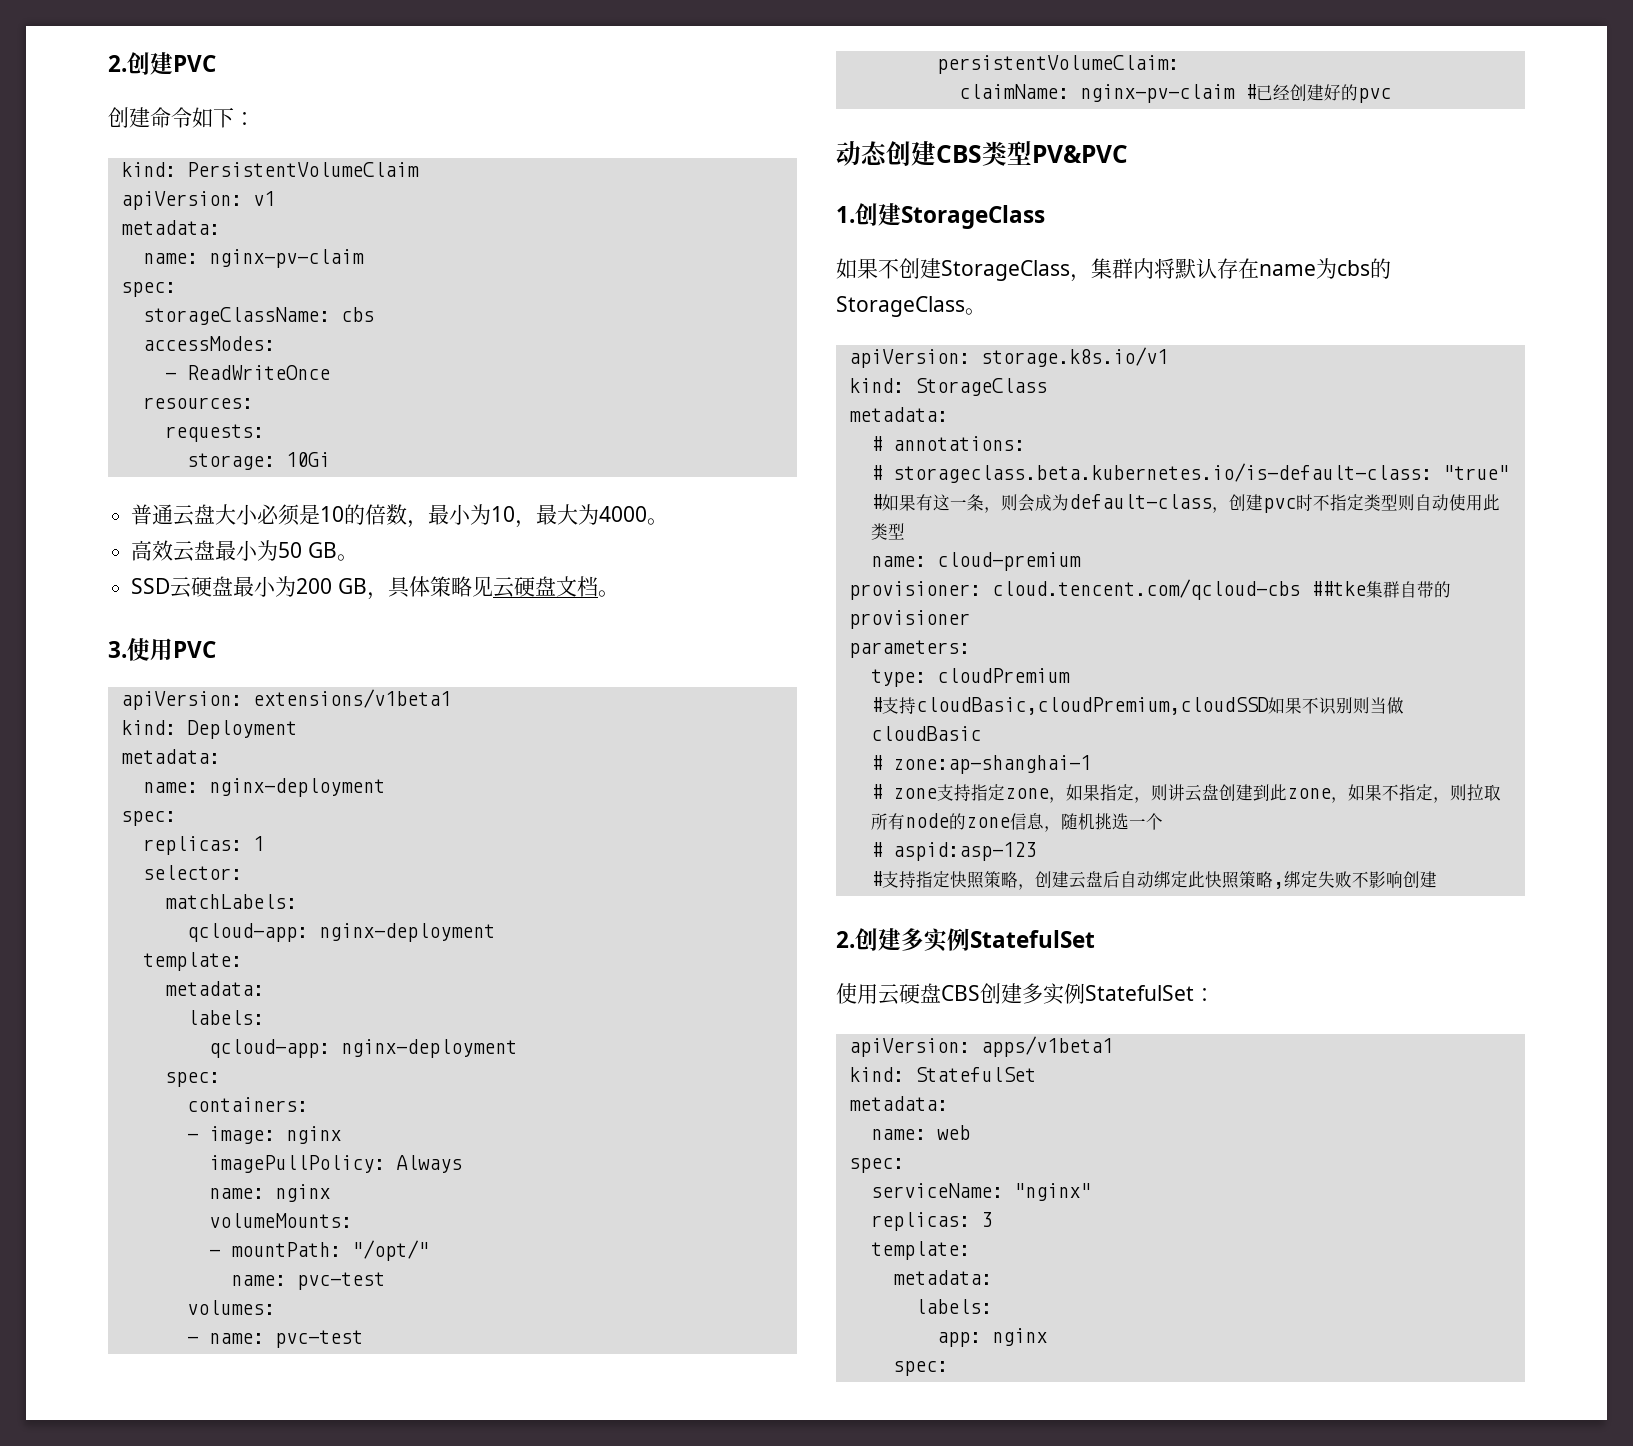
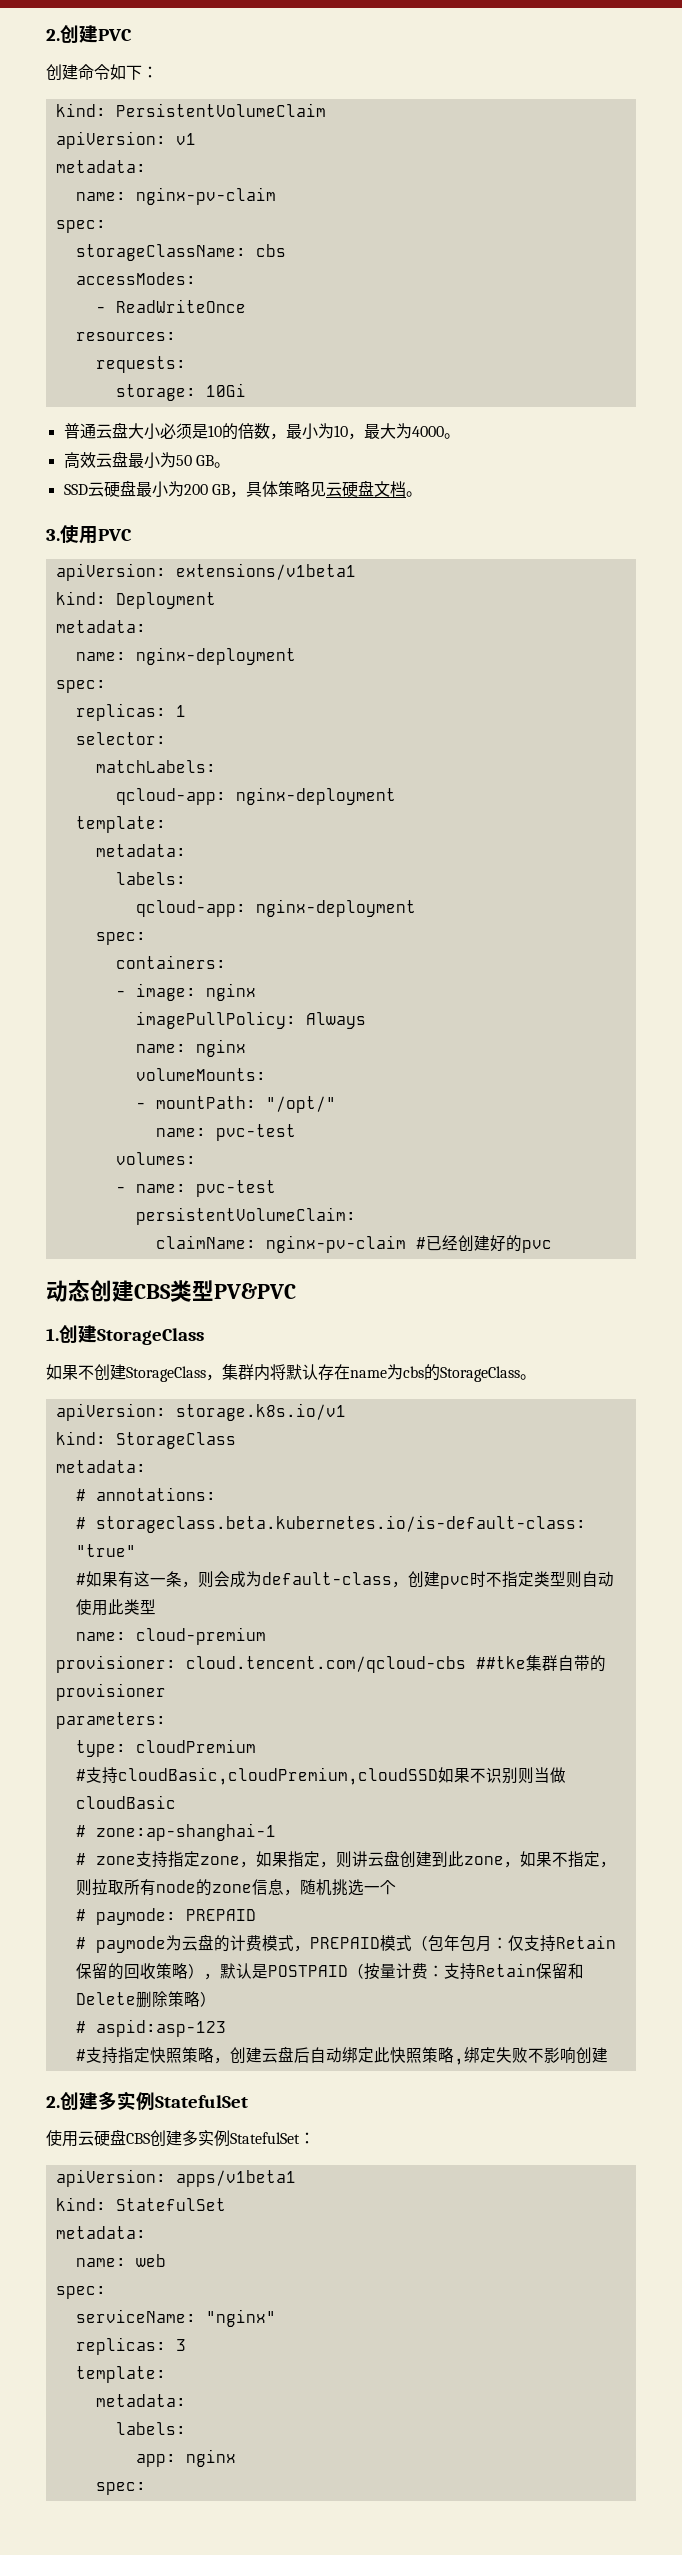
+ # paymode: PREPAID
+ # paymode为云盘的计费模式，PREPAID模式（包年包月：仅支持Retain保留的回收策略），默认是POSTPAID（按量计费：支持Retain保留和Delete删除策略）

